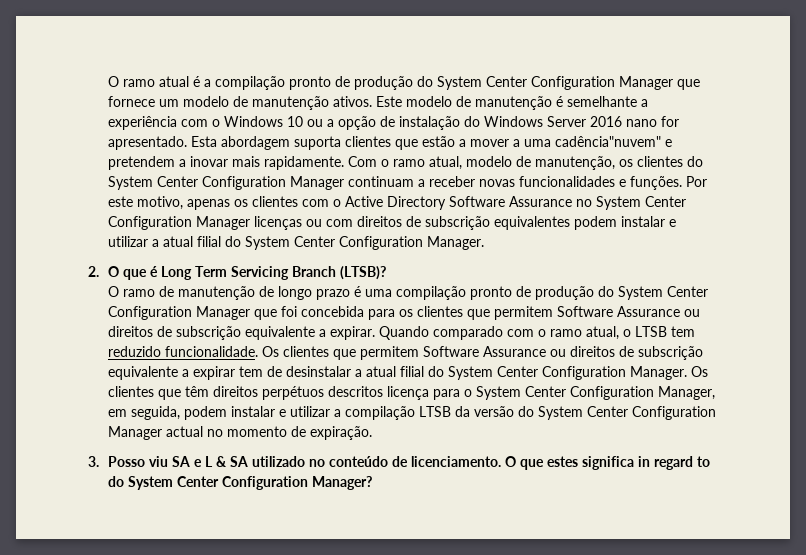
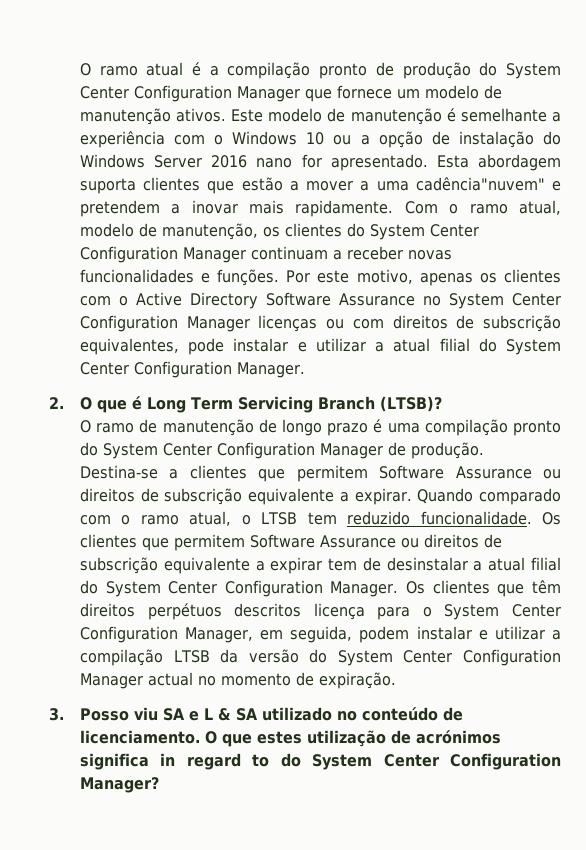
- Por este motivo, apenas os clientes com o Active Directory Software Assurance no System Center Configuration Manager licenças ou com direitos de subscrição equivalentes podem instalar e utilizar a atual filial do System Center Configuration Manager.
+ Por este motivo, apenas os clientes com o Active Directory Software Assurance no System Center Configuration Manager licenças ou com direitos de subscrição equivalentes, pode instalar e utilizar a atual filial do System Center Configuration Manager.
- O ramo de manutenção de longo prazo é uma compilação pronto de produção do System Center Configuration Manager que foi concebida para os clientes que permitem Software Assurance ou direitos de subscrição equivalente a expirar.
+ O ramo de manutenção de longo prazo é uma compilação pronto do System Center Configuration Manager de produção. Destina-se a clientes que permitem Software Assurance ou direitos de subscrição equivalente a expirar.
- O que estes significa in regard to do System Center Configuration Manager?
+ O que estes utilização de acrónimos significa in regard to do System Center Configuration Manager?

